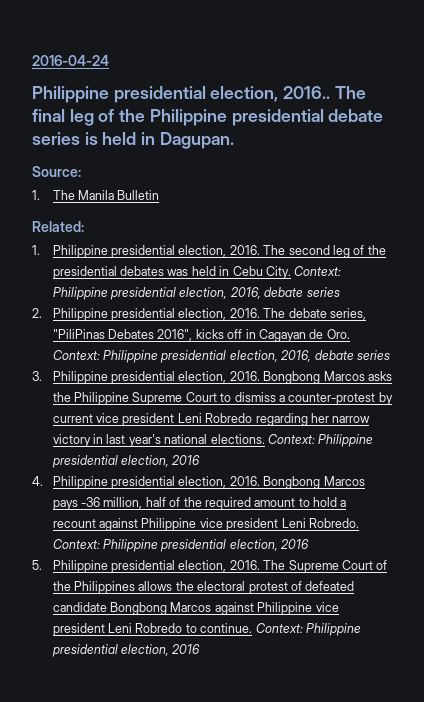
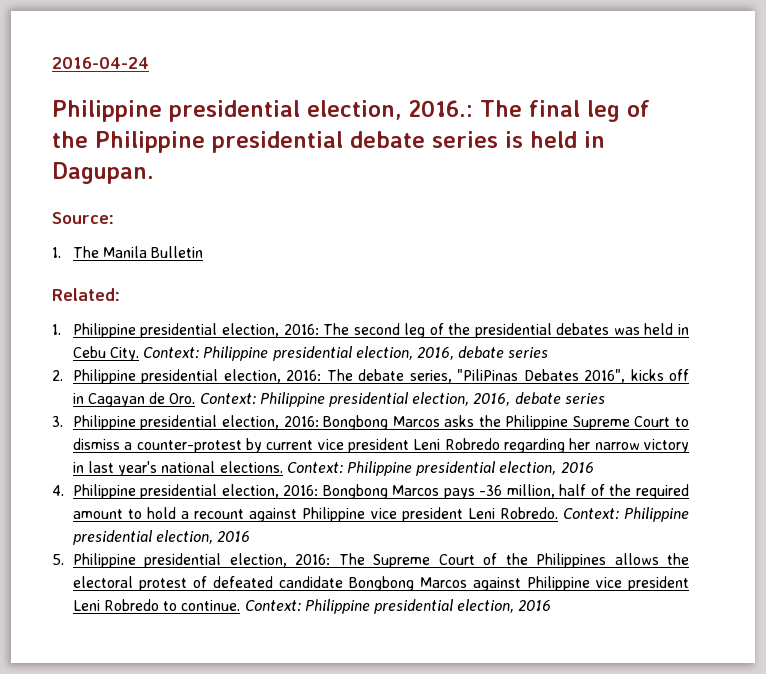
- Philippine presidential election, 2016.. The final leg of the Philippine presidential debate series is held in Dagupan.
+ Philippine presidential election, 2016.: The final leg of the Philippine presidential debate series is held in Dagupan.
- 1. Philippine presidential election, 2016. The second leg of the presidential debates was held in Cebu City.
+ 1. Philippine presidential election, 2016: The second leg of the presidential debates was held in Cebu City.
- 2. Philippine presidential election, 2016. The debate series, "PiliPinas Debates 2016", kicks off in Cagayan de Oro. Context: Philippine presidential election, 2016, debate series
+ 2. Philippine presidential election, 2016: The debate series, "PiliPinas Debates 2016", kicks off in Cagayan de Oro. Context: Philippine presidential election, 2016, debate series
- 3. Philippine presidential election, 2016. Bongbong Marcos asks the Philippine Supreme Court to dismiss a counter-protest by current vice president Leni Robredo regarding her narrow victory in last year's national elections.
+ 3. Philippine presidential election, 2016: Bongbong Marcos asks the Philippine Supreme Court to dismiss a counter-protest by current vice president Leni Robredo regarding her narrow victory in last year's national elections.
- 4. Philippine presidential election, 2016. Bongbong Marcos pays -36 million, half of the required amount to hold a recount against Philippine vice president Leni Robredo.
+ 4. Philippine presidential election, 2016: Bongbong Marcos pays -36 million, half of the required amount to hold a recount against Philippine vice president Leni Robredo.
- 5. Philippine presidential election, 2016. The Supreme Court of the Philippines allows the electoral protest of defeated candidate Bongbong Marcos against Philippine vice president Leni Robredo to continue.
+ 5. Philippine presidential election, 2016: The Supreme Court of the Philippines allows the electoral protest of defeated candidate Bongbong Marcos against Philippine vice president Leni Robredo to continue.

